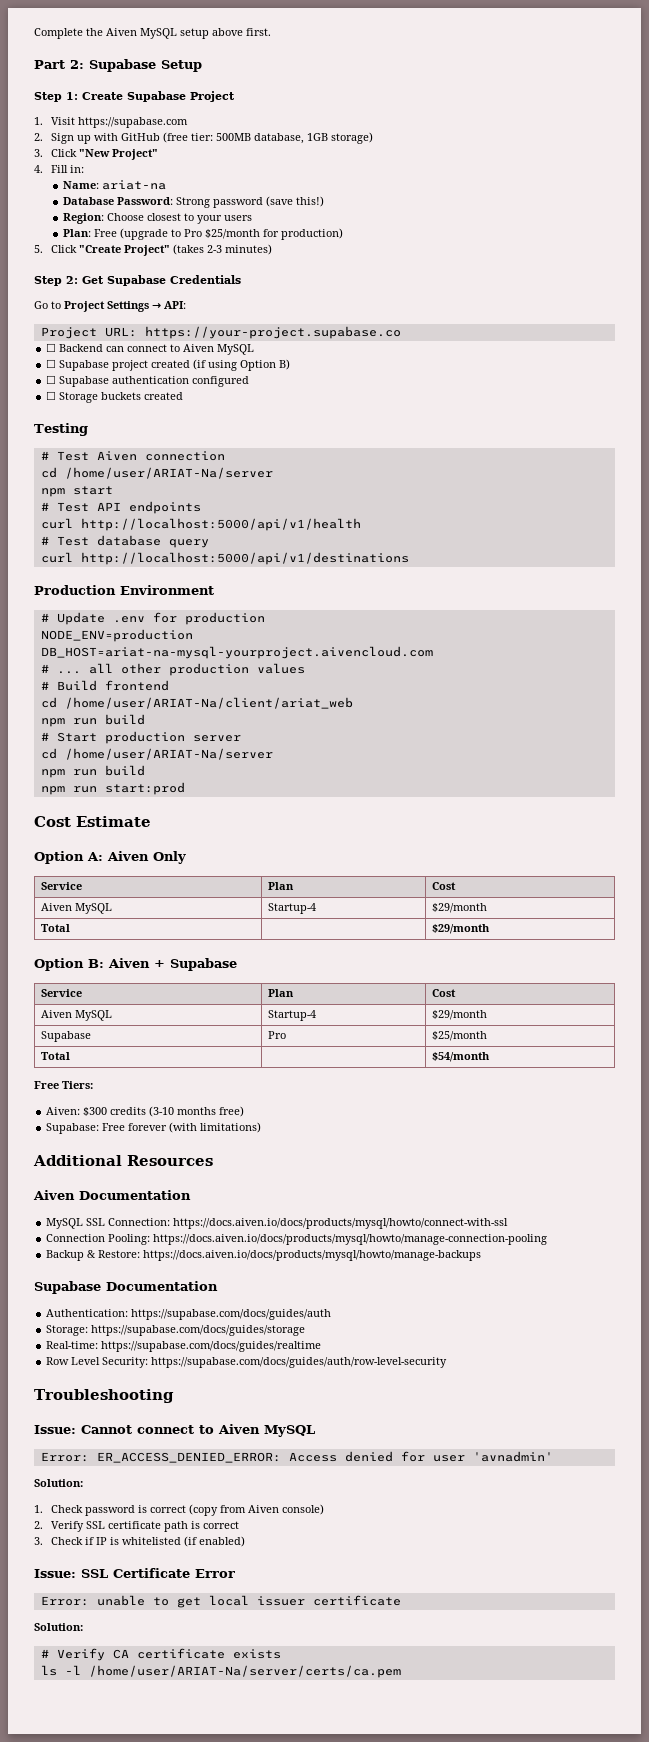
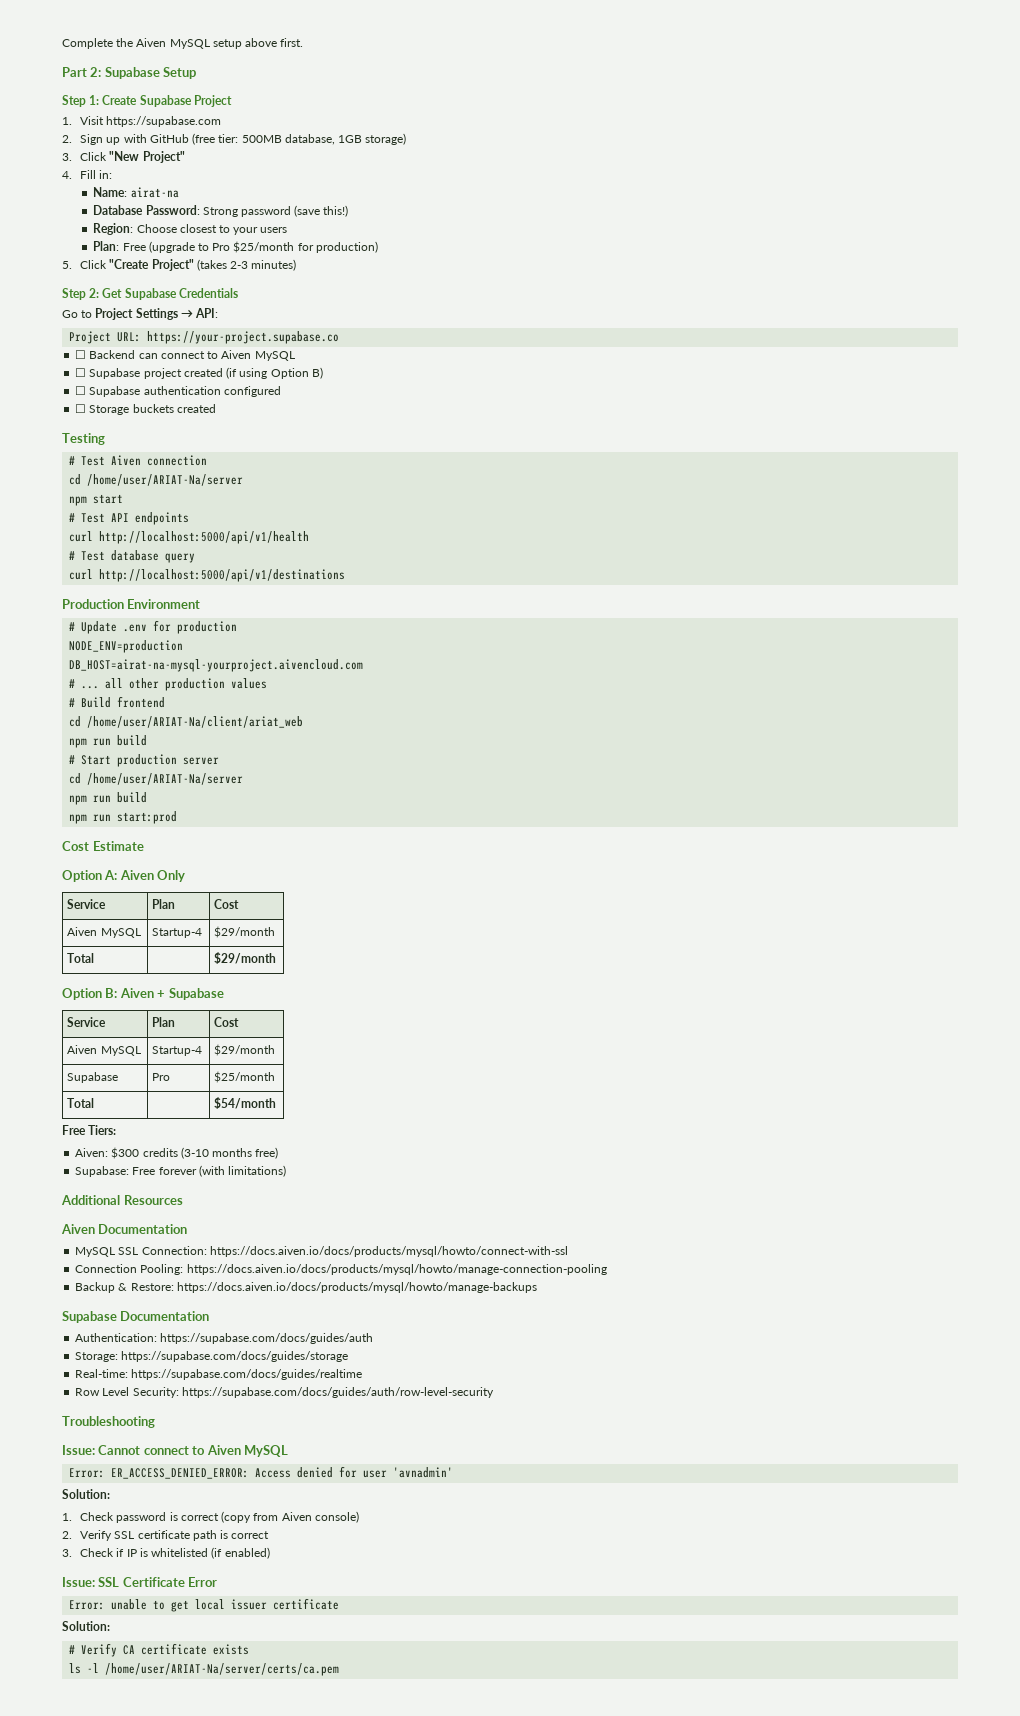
- Name: ariat-na
+ Name: airat-na
- DB_HOST=ariat-na-mysql-yourproject.aivencloud.com
+ DB_HOST=airat-na-mysql-yourproject.aivencloud.com

